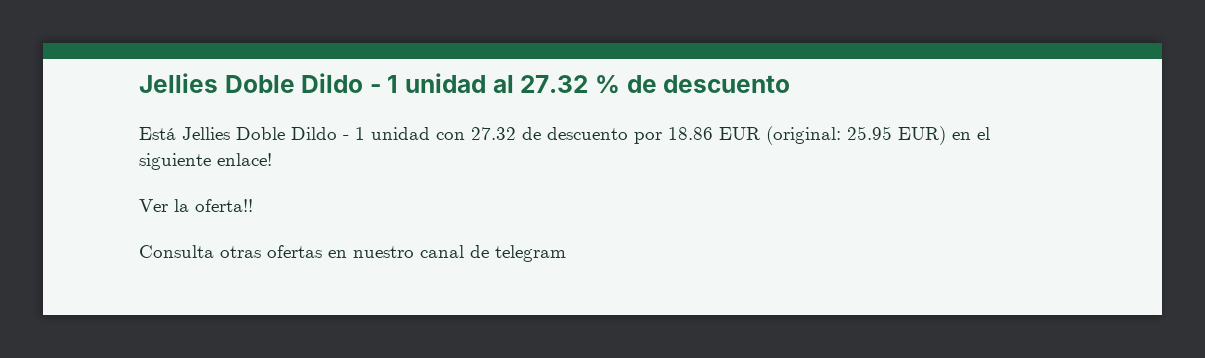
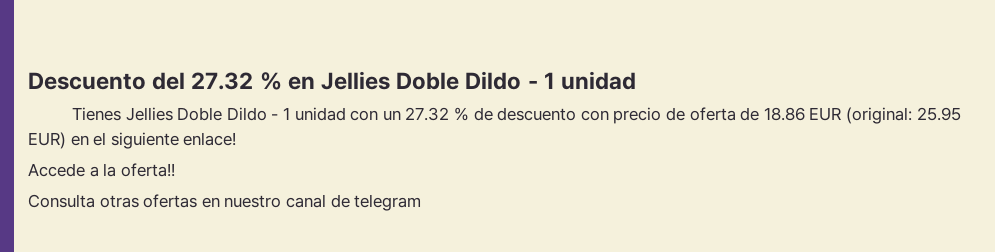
- Jellies Doble Dildo - 1 unidad al 27.32 % de descuento
- Está Jellies Doble Dildo - 1 unidad con 27.32 de descuento por 18.86 EUR (original: 25.95 EUR) en el siguiente enlace!
+ Descuento del 27.32 % en Jellies Doble Dildo - 1 unidad
+ Tienes Jellies Doble Dildo - 1 unidad con un 27.32 % de descuento con precio de oferta de 18.86 EUR (original: 25.95 EUR) en el siguiente enlace!
- Ver la oferta!!
+ Accede a la oferta!!

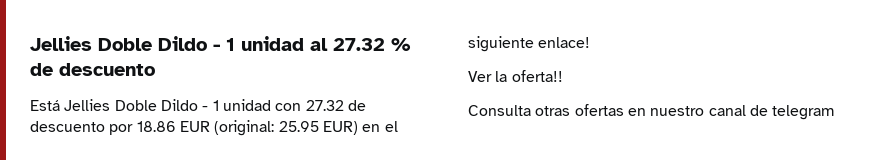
- Descuento del 27.32 % en Jellies Doble Dildo - 1 unidad
- Tienes Jellies Doble Dildo - 1 unidad con un 27.32 % de descuento con precio de oferta de 18.86 EUR (original: 25.95 EUR) en el siguiente enlace!
+ Jellies Doble Dildo - 1 unidad al 27.32 % de descuento
+ Está Jellies Doble Dildo - 1 unidad con 27.32 de descuento por 18.86 EUR (original: 25.95 EUR) en el siguiente enlace!
- Accede a la oferta!!
+ Ver la oferta!!

